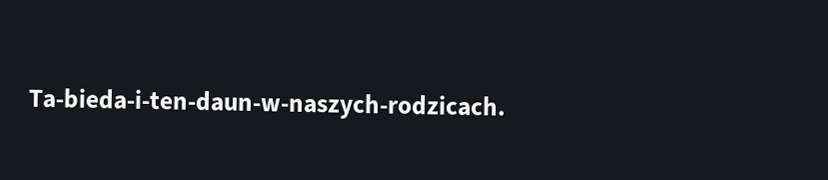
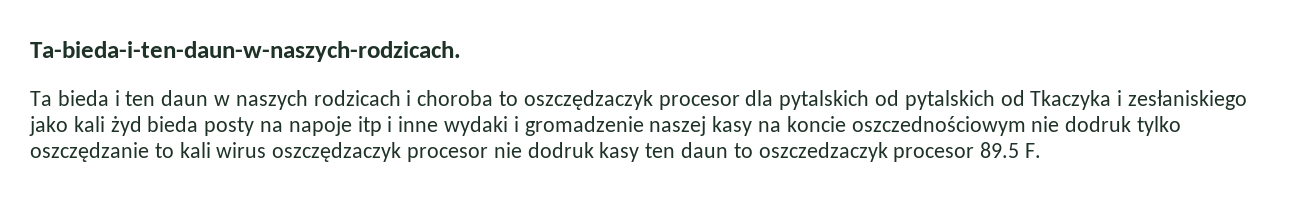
+ Ta bieda i ten daun w naszych rodzicach i choroba to oszczędzaczyk procesor dla pytalskich od pytalskich od Tkaczyka i zesłaniskiego jako kali żyd bieda posty na napoje itp i inne wydaki i gromadzenie naszej kasy na koncie oszczednościowym nie dodruk tylko oszczędzanie to kali wirus oszczędzaczyk procesor nie dodruk kasy ten daun to oszczedzaczyk procesor 89.5 F.

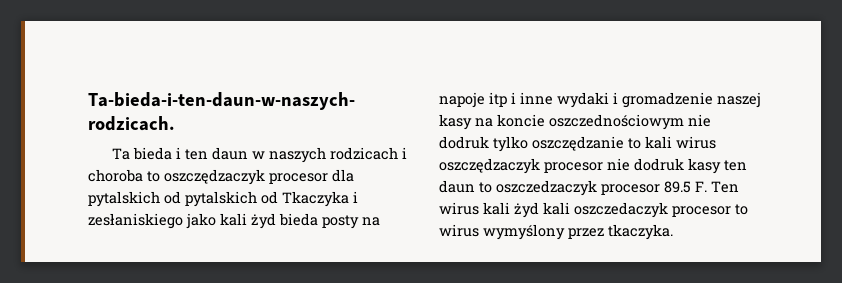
- Ta bieda i ten daun w naszych rodzicach i choroba to oszczędzaczyk procesor dla pytalskich od pytalskich od Tkaczyka i zesłaniskiego jako kali żyd bieda posty na napoje itp i inne wydaki i gromadzenie naszej kasy na koncie oszczednościowym nie dodruk tylko oszczędzanie to kali wirus oszczędzaczyk procesor nie dodruk kasy ten daun to oszczedzaczyk procesor 89.5 F.
+ Ta bieda i ten daun w naszych rodzicach i choroba to oszczędzaczyk procesor dla pytalskich od pytalskich od Tkaczyka i zesłaniskiego jako kali żyd bieda posty na napoje itp i inne wydaki i gromadzenie naszej kasy na koncie oszczednościowym nie dodruk tylko oszczędzanie to kali wirus oszczędzaczyk procesor nie dodruk kasy ten daun to oszczedzaczyk procesor 89.5 F. Ten wirus kali żyd kali oszczedaczyk procesor to wirus wymyślony przez tkaczyka.

